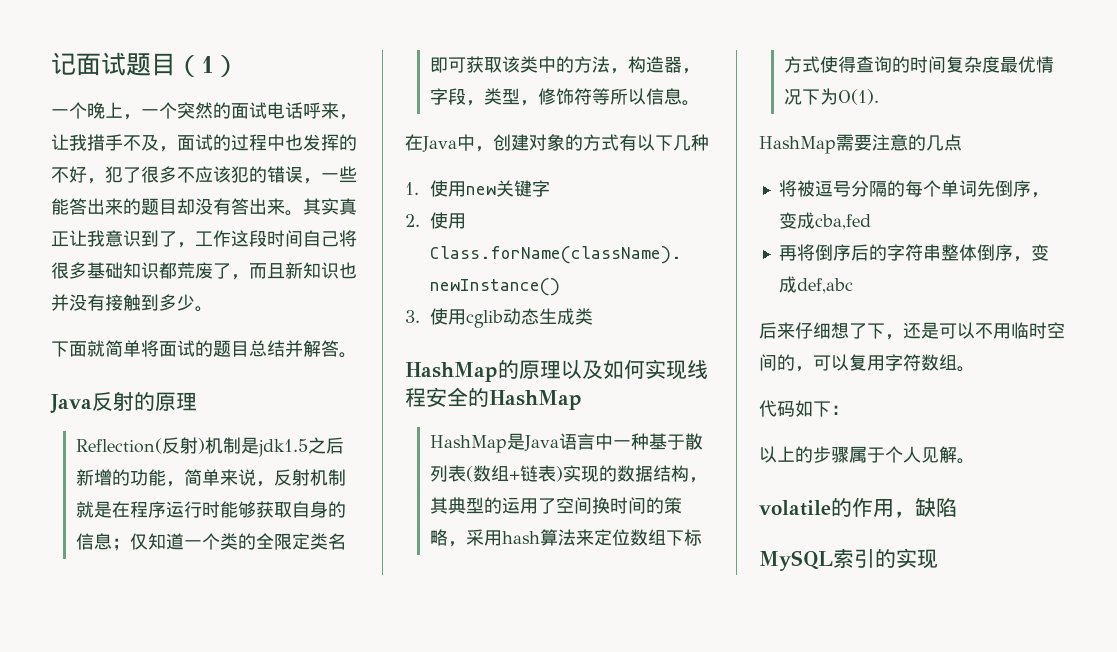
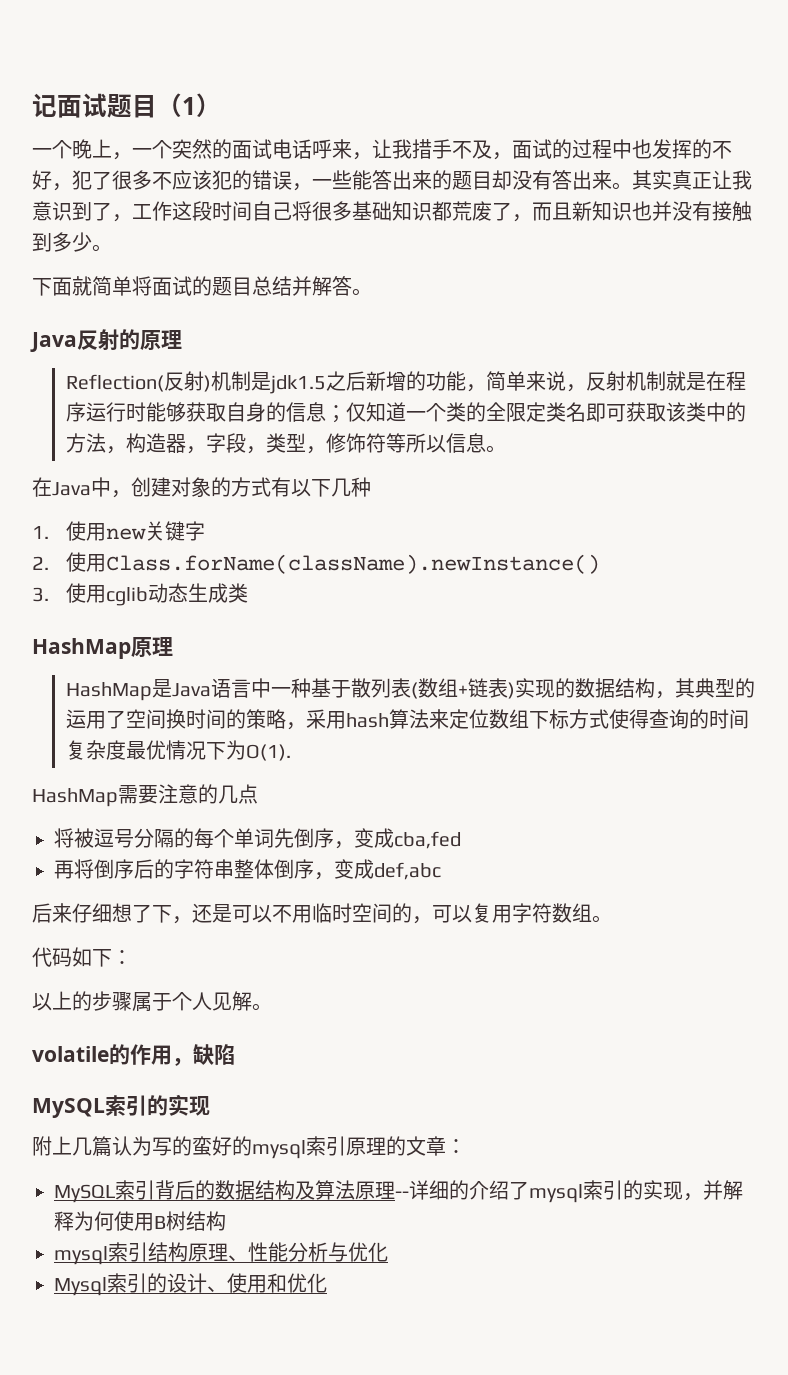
- HashMap的原理以及如何实现线程安全的HashMap
+ HashMap原理
+ 附上几篇认为写的蛮好的mysql索引原理的文章：
+ MySQL索引背后的数据结构及算法原理--详细的介绍了mysql索引的实现，并解释为何使用B树结构
+ mysql索引结构原理、性能分析与优化
+ Mysql索引的设计、使用和优化

